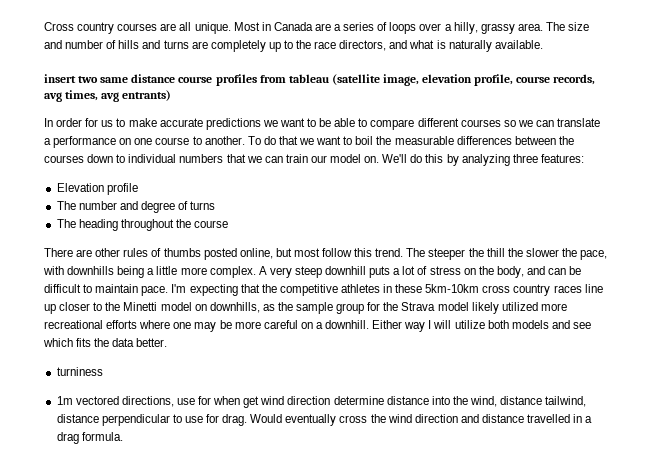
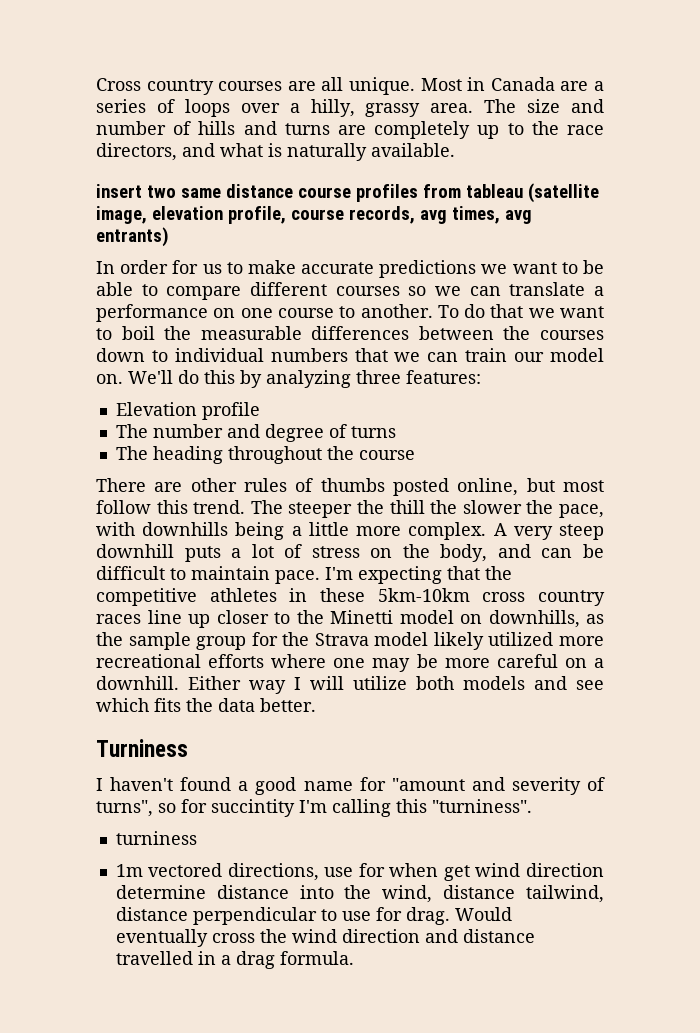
+ Turniness
+ I haven't found a good name for "amount and severity of turns", so for succintity I'm calling this "turniness".

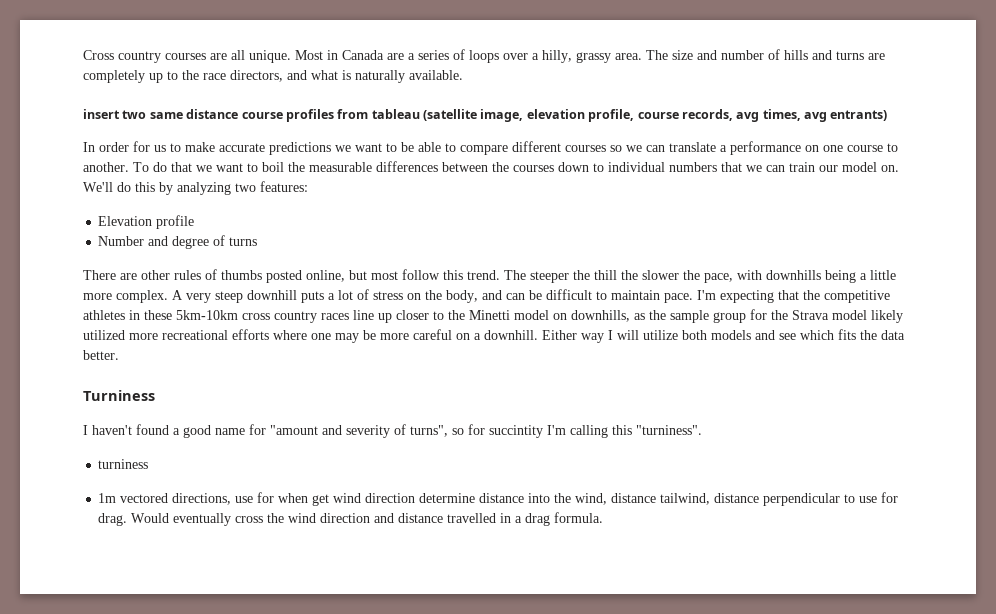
- We'll do this by analyzing three features:
+ We'll do this by analyzing two features:
- The number and degree of turns
+ Number and degree of turns
- The heading throughout the course

